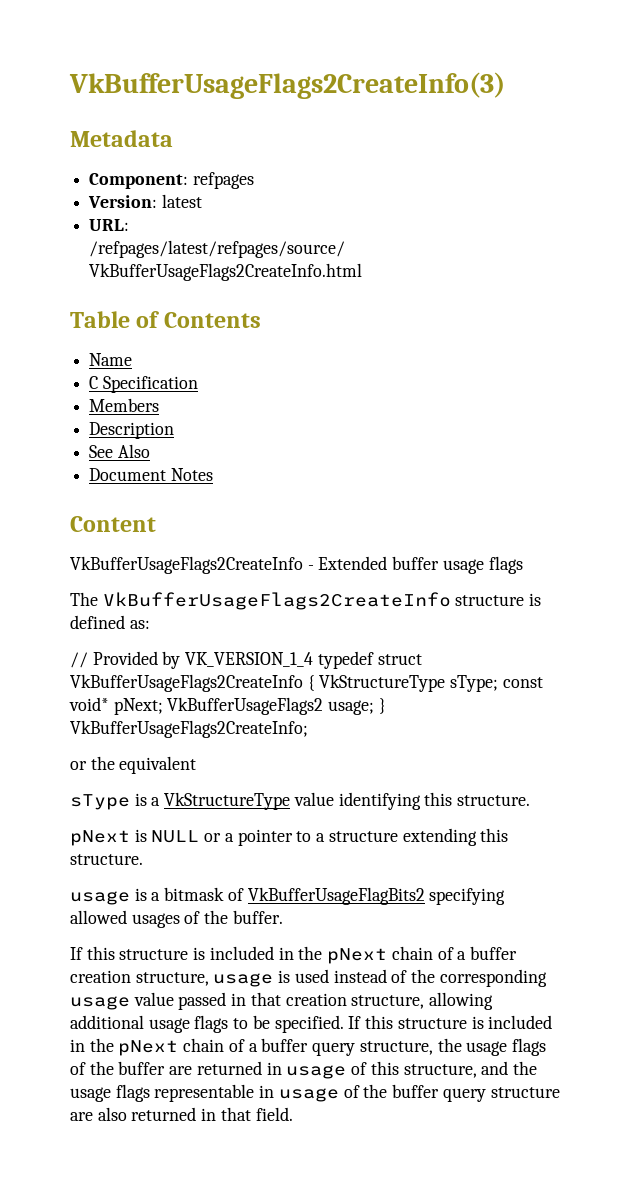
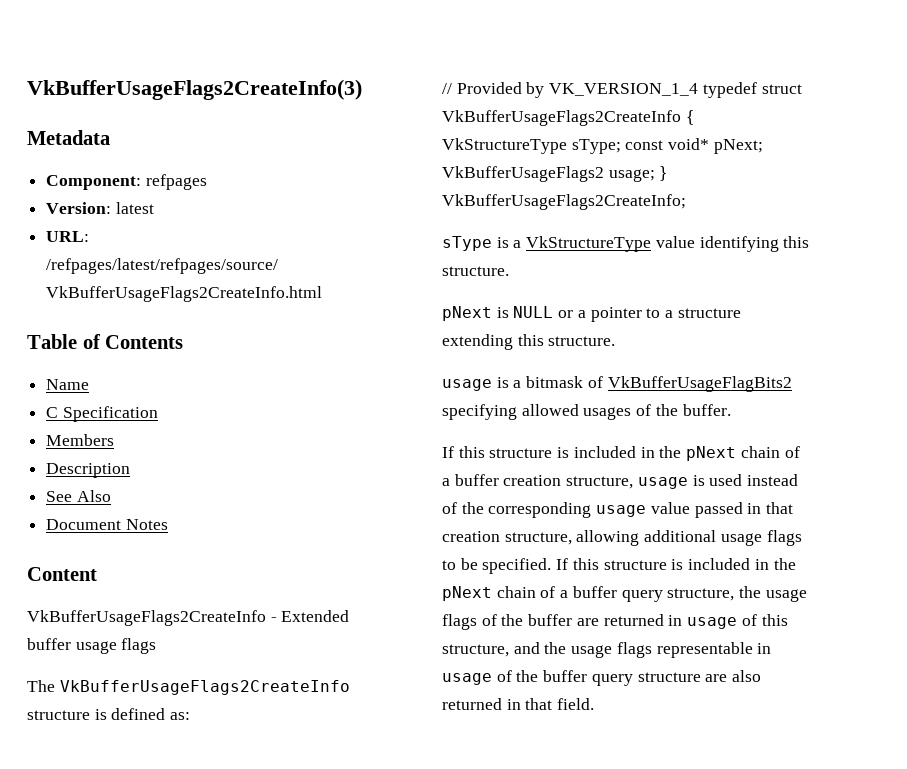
- or the equivalent

